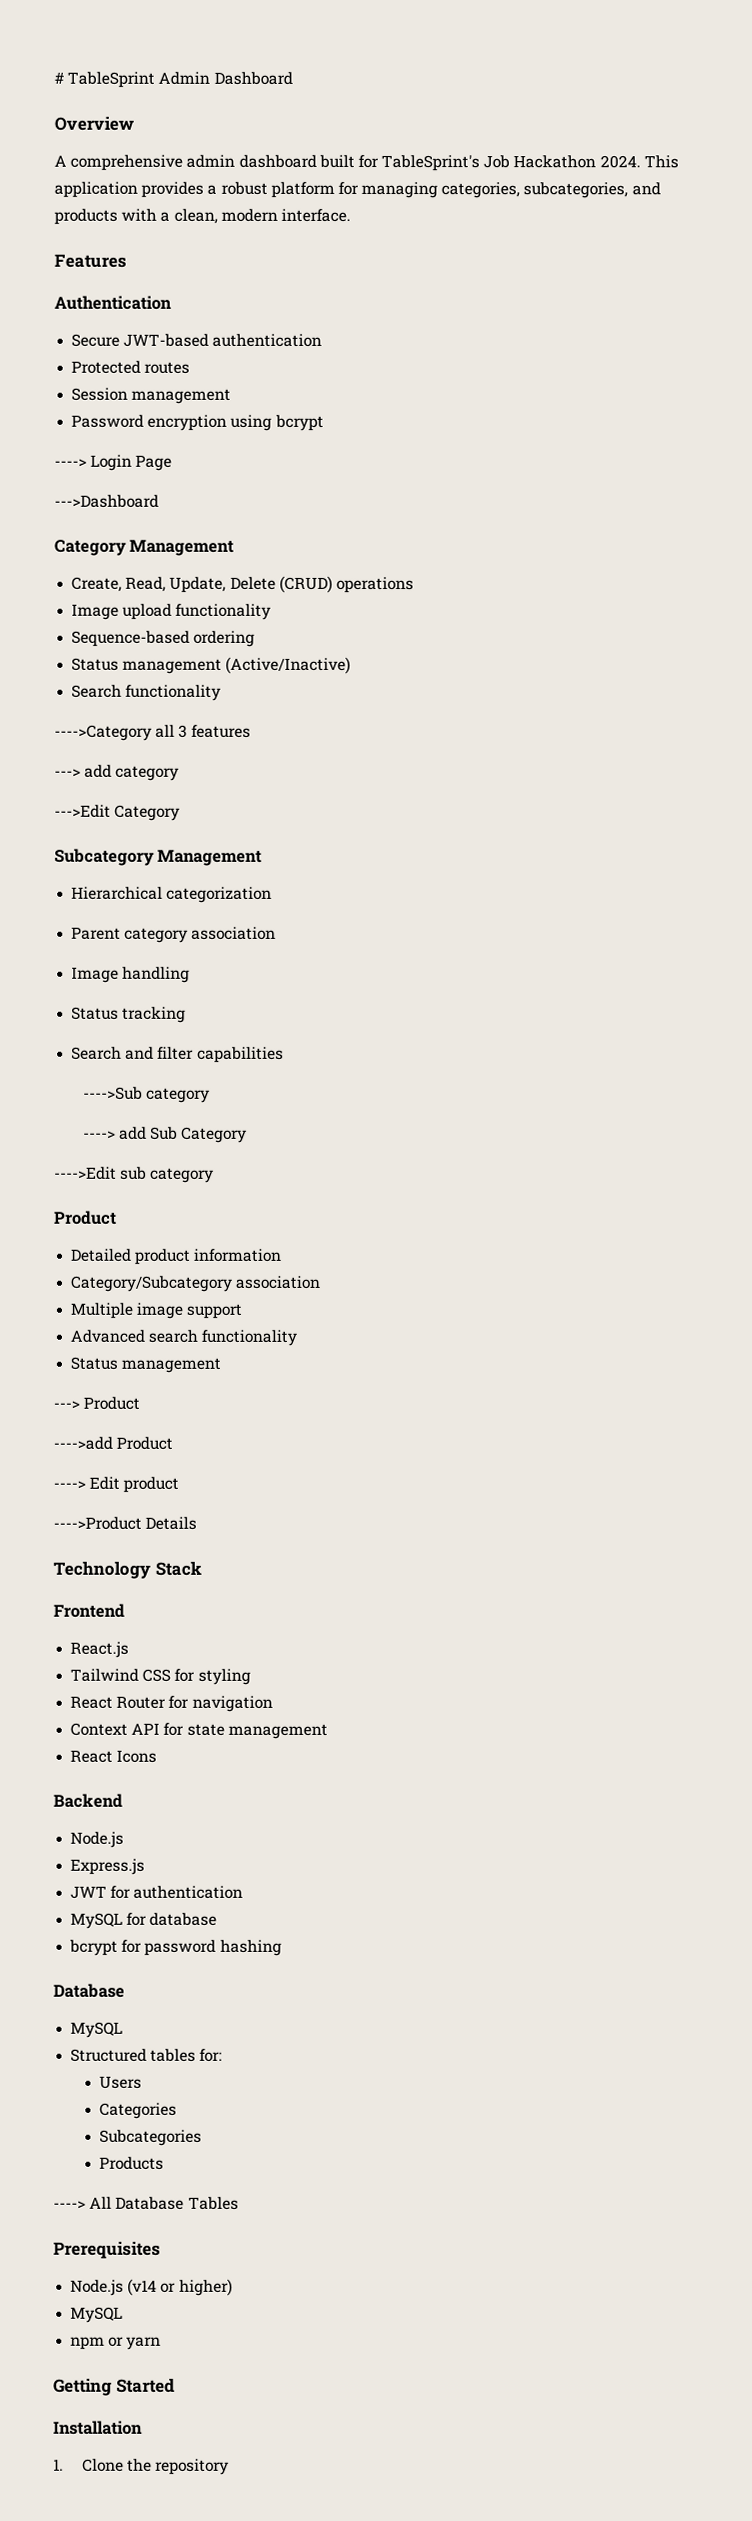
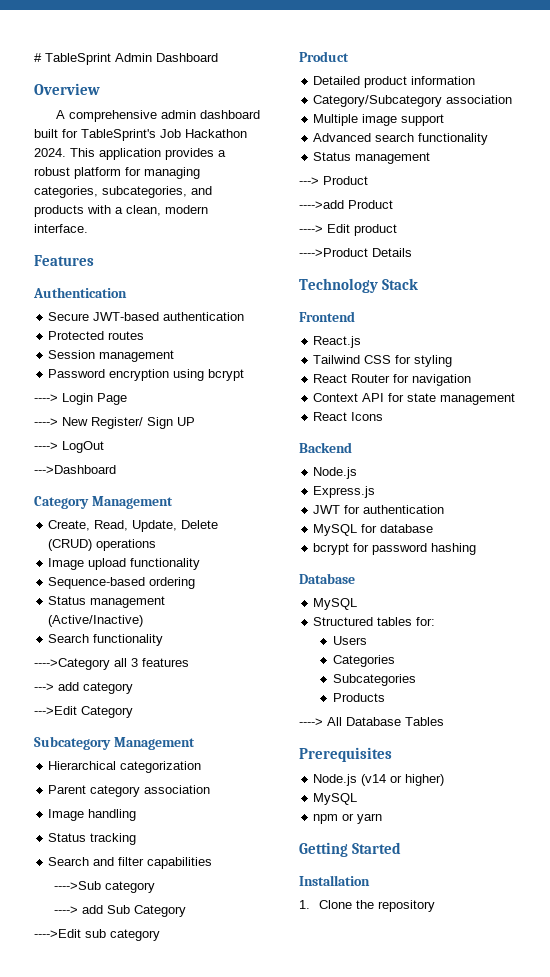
+ ----> New Register/ Sign UP
+ ----> LogOut

